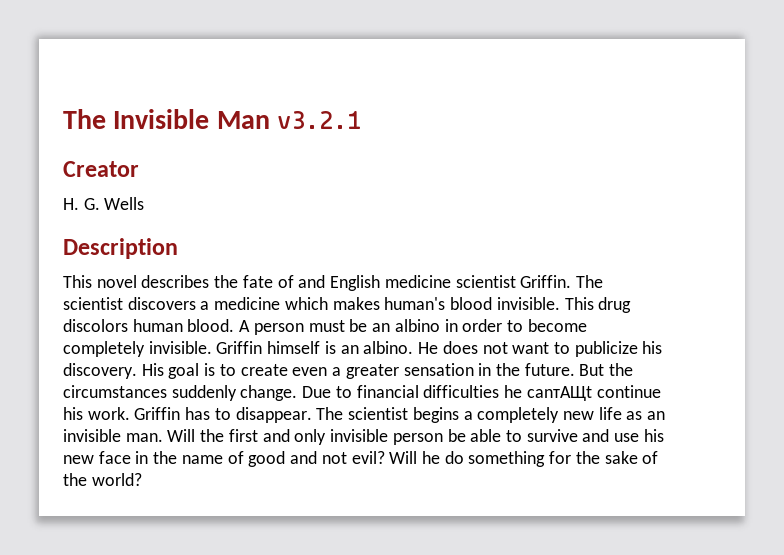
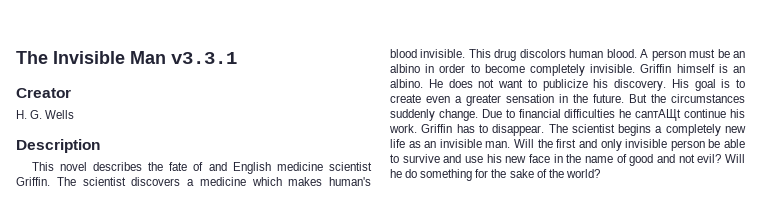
- The Invisible Man v3.2.1
+ The Invisible Man v3.3.1

